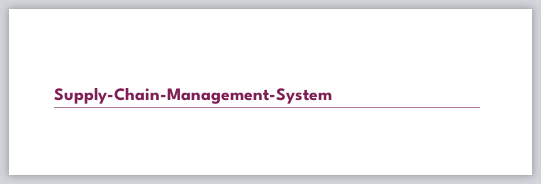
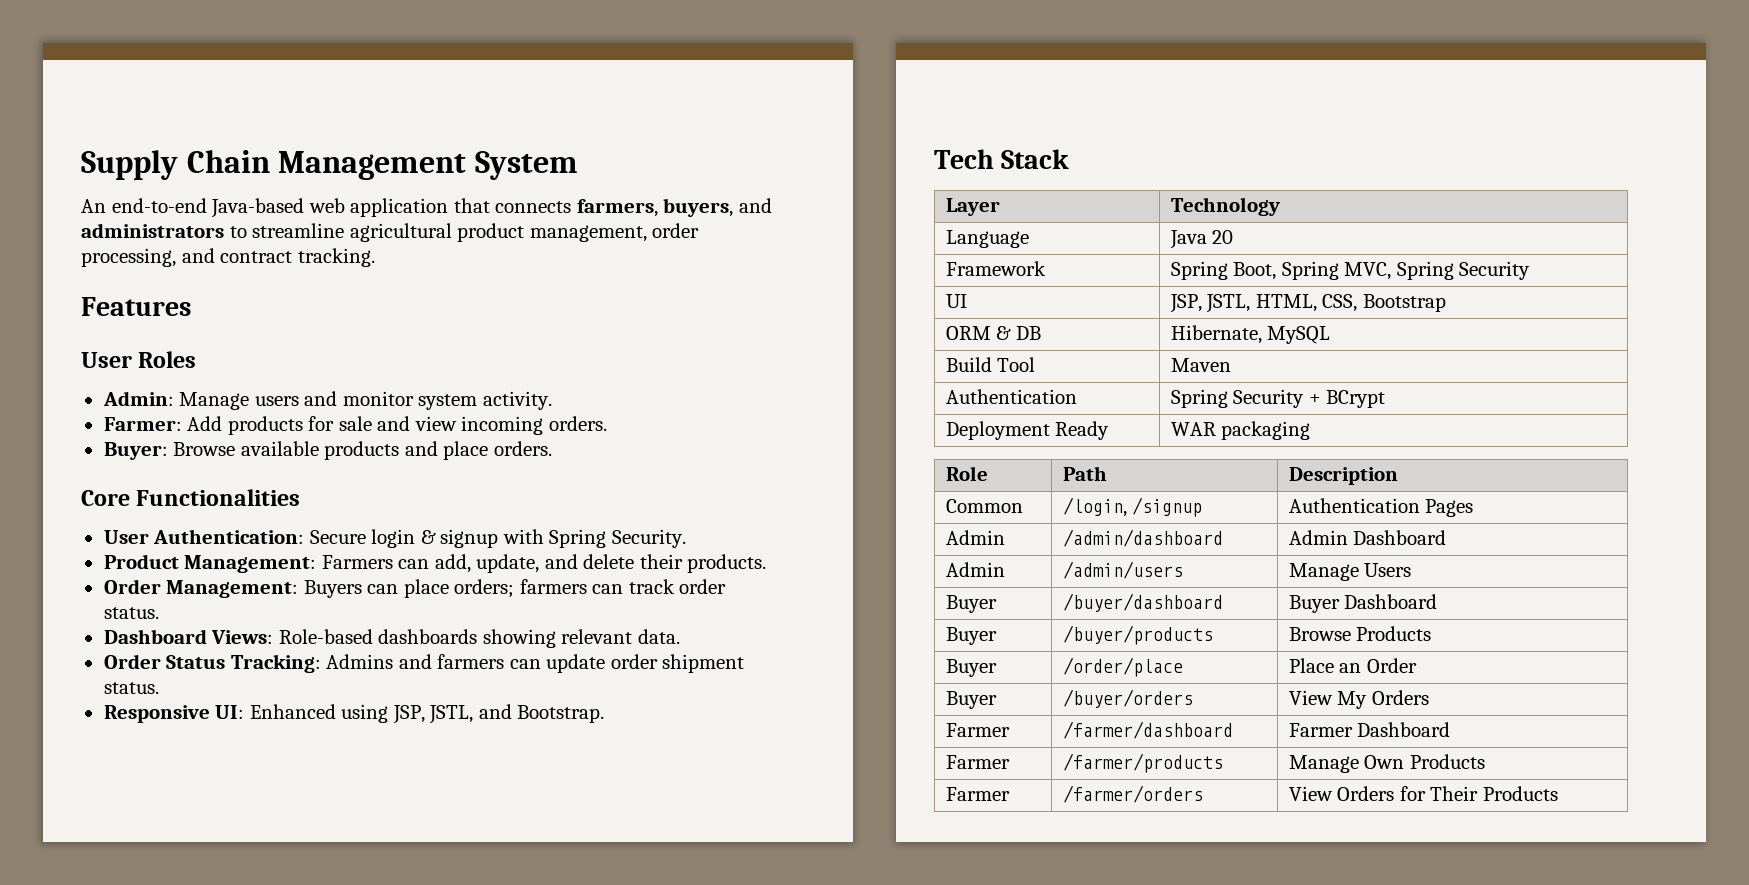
- Supply-Chain-Management-System
+ Supply Chain Management System
+ An end-to-end Java-based web application that connects farmers, buyers, and administrators to streamline agricultural product management, order processing, and contract tracking.
+ Features
+ User Roles
+ Admin: Manage users and monitor system activity.
+ Farmer: Add products for sale and view incoming orders.
+ Buyer: Browse available products and place orders.
+ Core Functionalities
+ User Authentication: Secure login & signup with Spring Security.
+ Product Management: Farmers can add, update, and delete their products.
+ Order Management: Buyers can place orders; farmers can track order status.
+ Dashboard Views: Role-based dashboards showing relevant data.
+ Order Status Tracking: Admins and farmers can update order shipment status.
+ Responsive UI: Enhanced using JSP, JSTL, and Bootstrap.
+ Tech Stack
+ Layer | Technology
+ Language | Java 20
+ Framework | Spring Boot, Spring MVC, Spring Security
+ UI | JSP, JSTL, HTML, CSS, Bootstrap
+ ORM & DB | Hibernate, MySQL
+ Build Tool | Maven
+ Authentication | Spring Security + BCrypt
+ Deployment Ready | WAR packaging
+ Role | Path | Description
+ Common | /login, /signup | Authentication Pages
+ Admin | /admin/dashboard | Admin Dashboard
+ Admin | /admin/users | Manage Users
+ Buyer | /buyer/dashboard | Buyer Dashboard
+ Buyer | /buyer/products | Browse Products
+ Buyer | /order/place | Place an Order
+ Buyer | /buyer/orders | View My Orders
+ Farmer | /farmer/dashboard | Farmer Dashboard
+ Farmer | /farmer/products | Manage Own Products
+ Farmer | /farmer/orders | View Orders for Their Products

